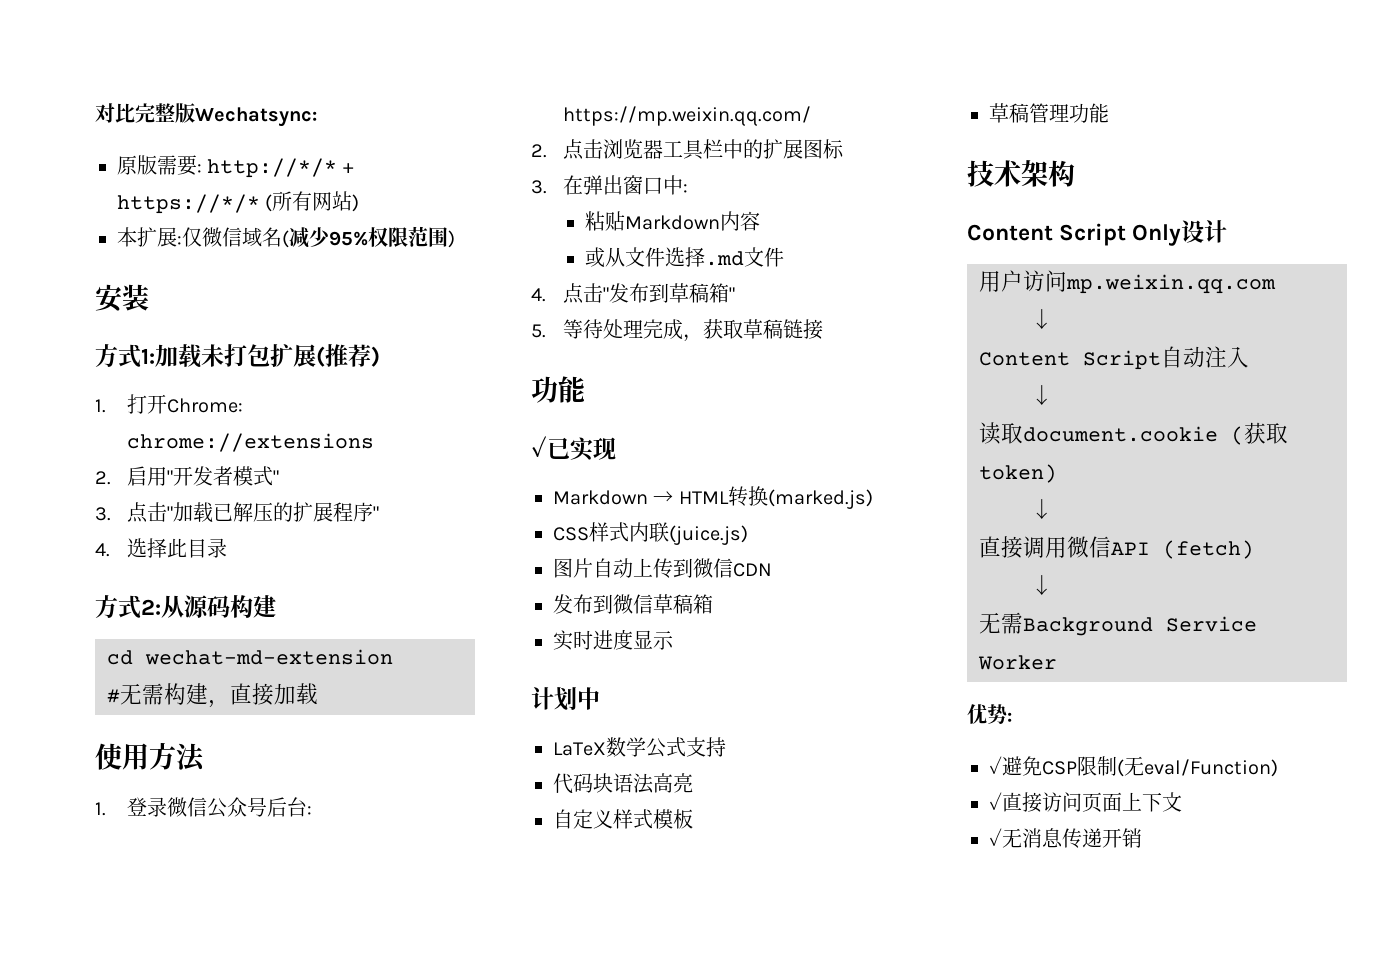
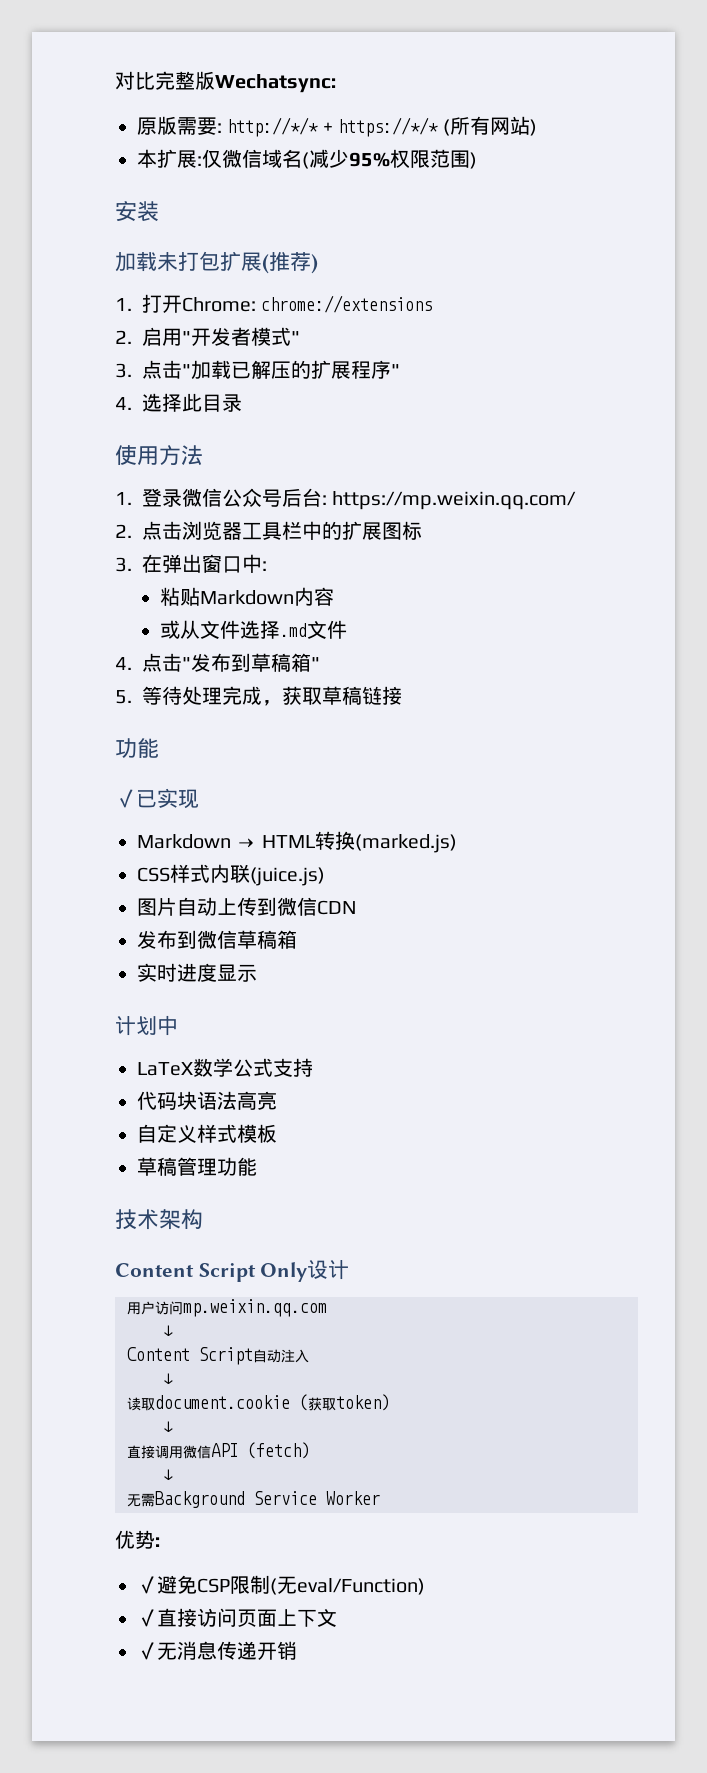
- 方式1:加载未打包扩展(推荐)
+ 加载未打包扩展(推荐)
- 方式2:从源码构建
- cd wechat-md-extension
- #无需构建，直接加载

